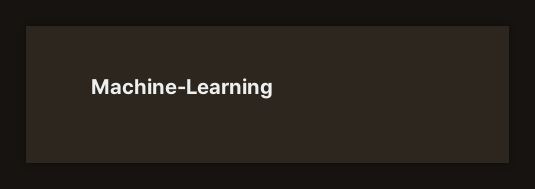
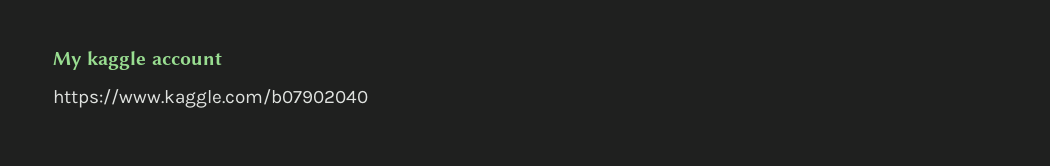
- Machine-Learning
+ My kaggle account
+ https://www.kaggle.com/b07902040

